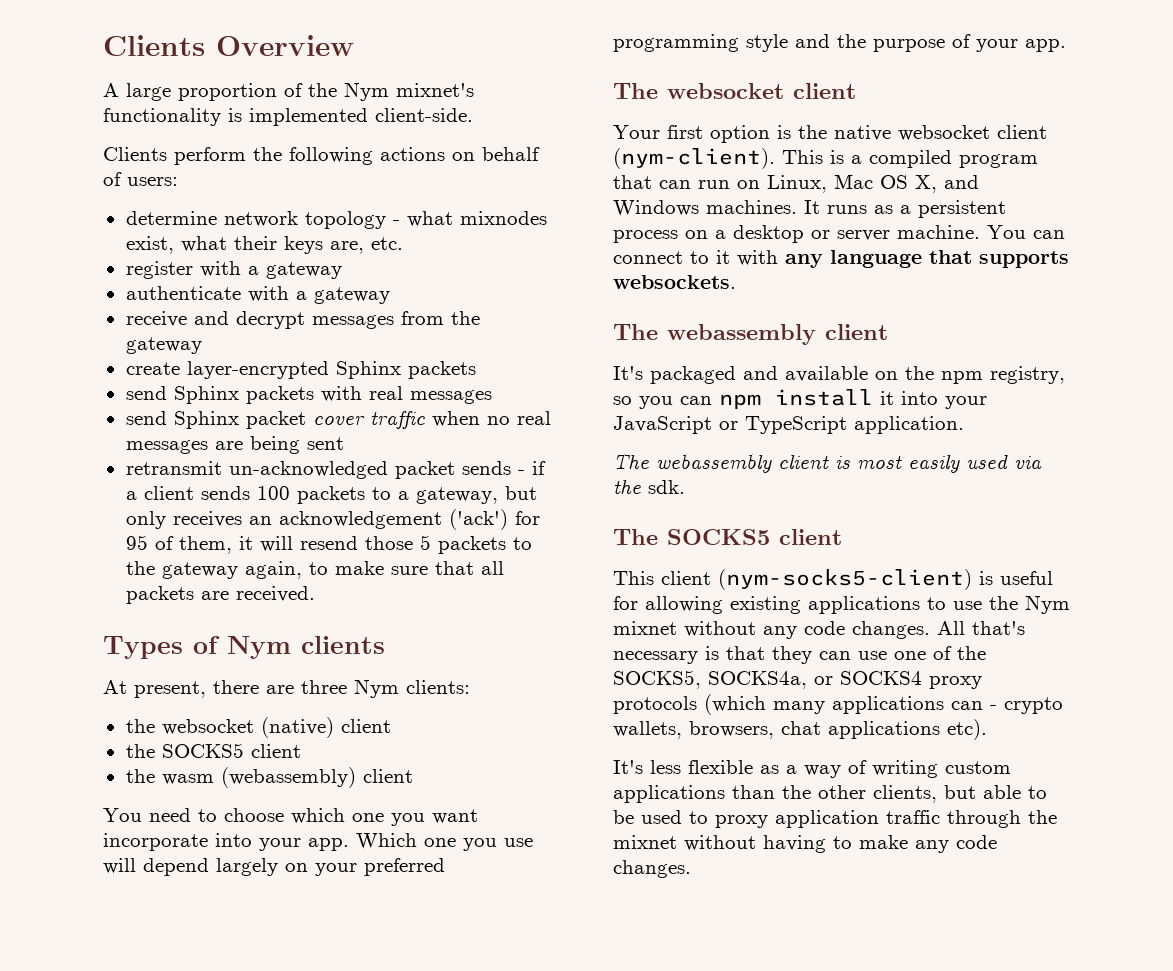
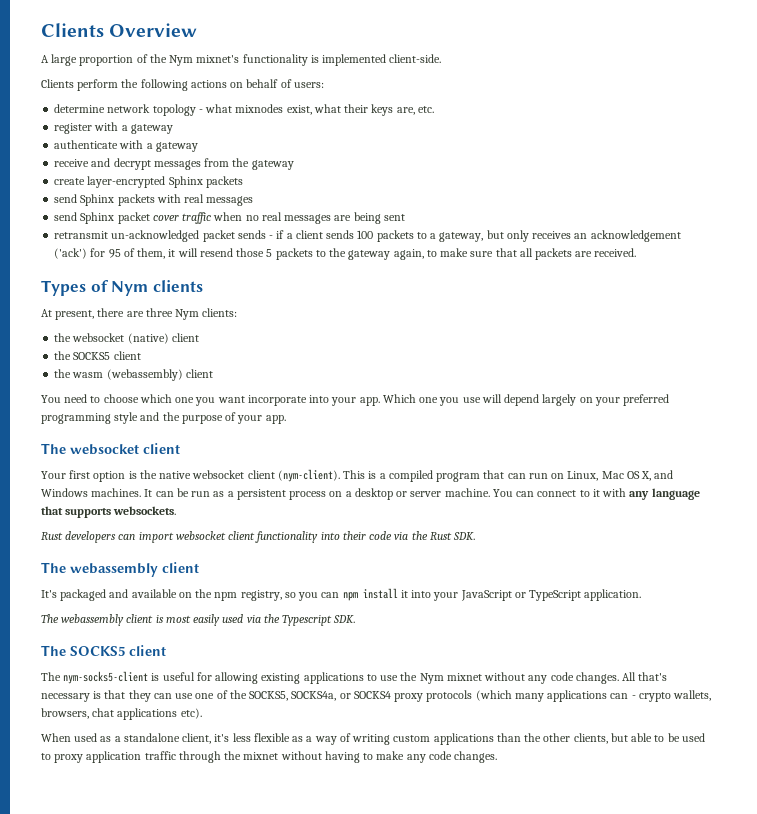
- It runs as a persistent process on a desktop or server machine.
+ It can be run as a persistent process on a desktop or server machine.
+ Rust developers can import websocket client functionality into their code via the Rust SDK.
- The webassembly client is most easily used via the sdk.
+ The webassembly client is most easily used via the Typescript SDK.
- This client (nym-socks5-client) is useful for allowing existing applications to use the Nym mixnet without any code changes.
+ The nym-socks5-client is useful for allowing existing applications to use the Nym mixnet without any code changes.
- It's less flexible as a way of writing custom applications than the other clients, but able to be used to proxy application traffic through the mixnet without having to make any code changes.
+ When used as a standalone client, it's less flexible as a way of writing custom applications than the other clients, but able to be used to proxy application traffic through the mixnet without having to make any code changes.

